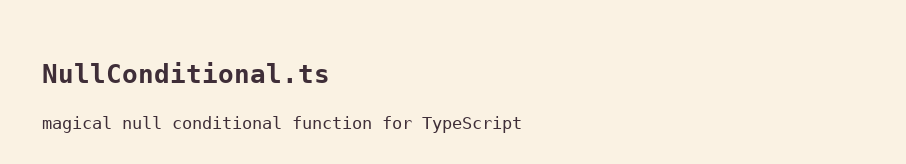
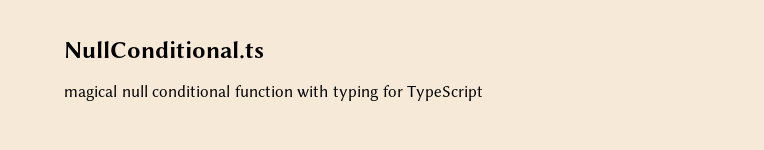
- magical null conditional function for TypeScript
+ magical null conditional function with typing for TypeScript

